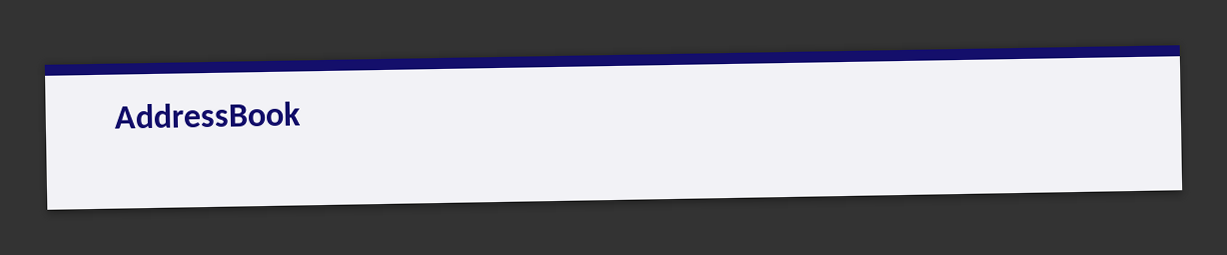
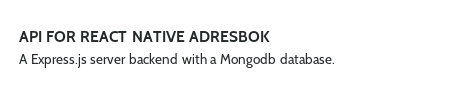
- AddressBook
+ API FOR REACT NATIVE ADRESBOK
+ A Express.js server backend with a Mongodb database.

